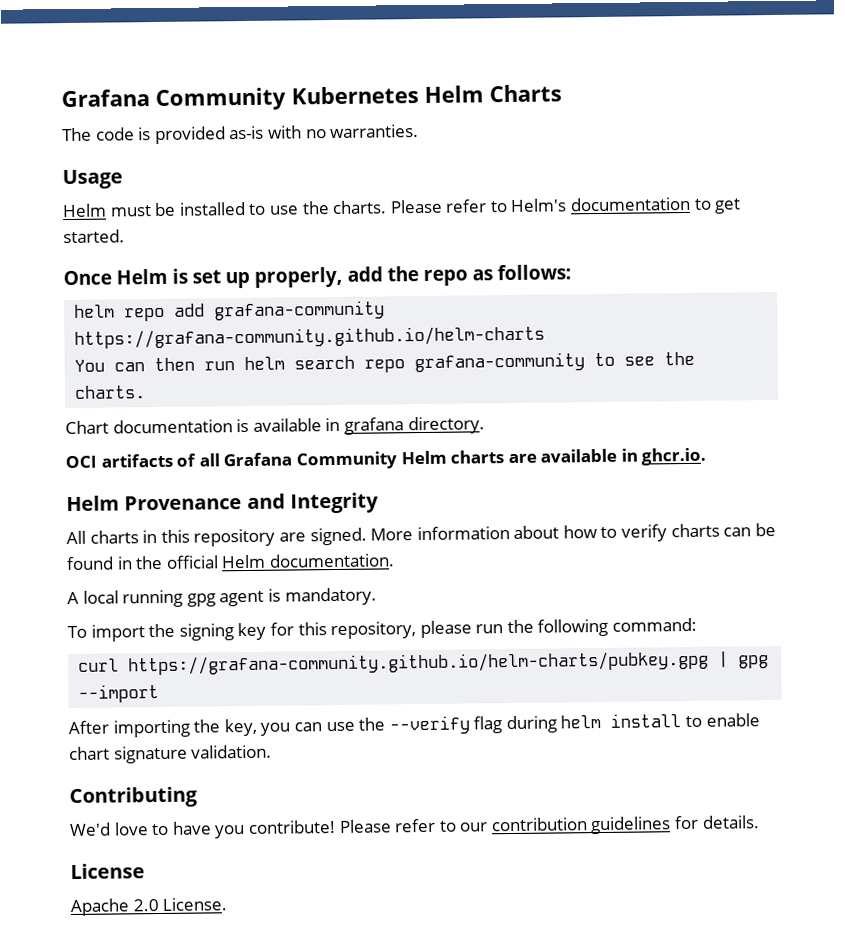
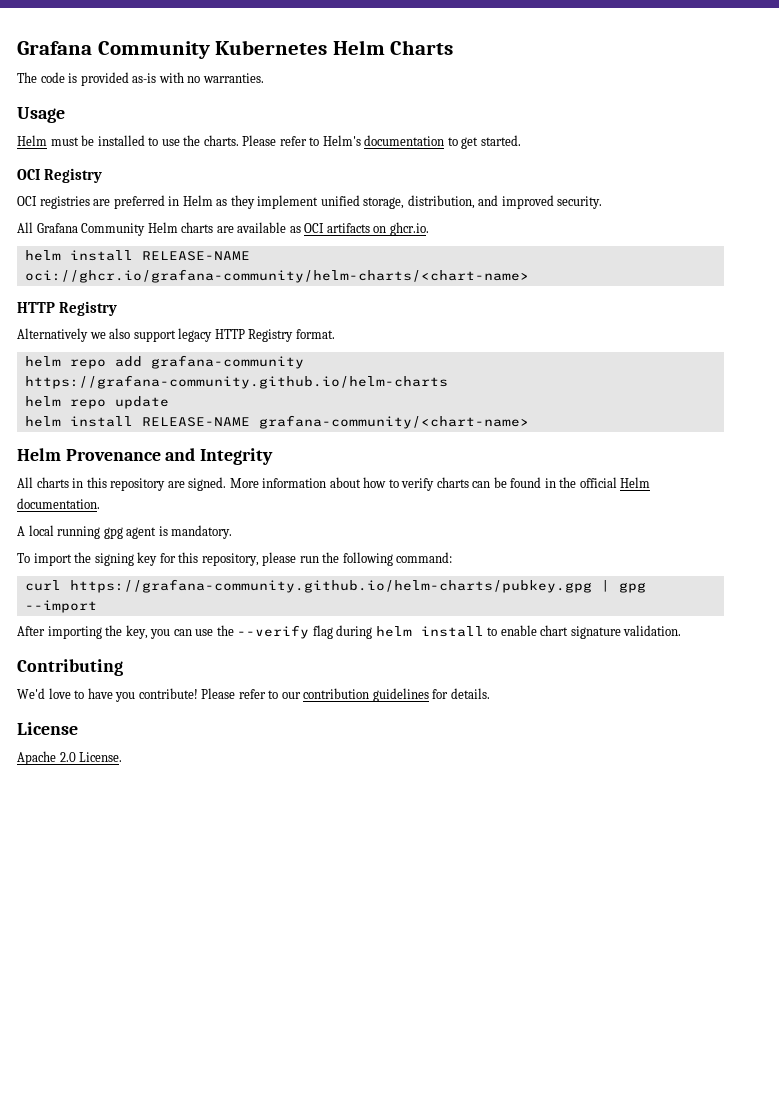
- Once Helm is set up properly, add the repo as follows:
+ OCI Registry
+ OCI registries are preferred in Helm as they implement unified storage, distribution, and improved security.
+ All Grafana Community Helm charts are available as OCI artifacts on ghcr.io.
+ helm install RELEASE-NAME oci://ghcr.io/grafana-community/helm-charts/<chart-name>
+ HTTP Registry
+ Alternatively we also support legacy HTTP Registry format.
- You can then run helm search repo grafana-community to see the charts.
- Chart documentation is available in grafana directory.
- OCI artifacts of all Grafana Community Helm charts are available in ghcr.io.
+ helm repo update
+ helm install RELEASE-NAME grafana-community/<chart-name>

